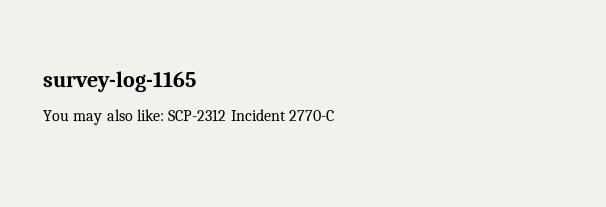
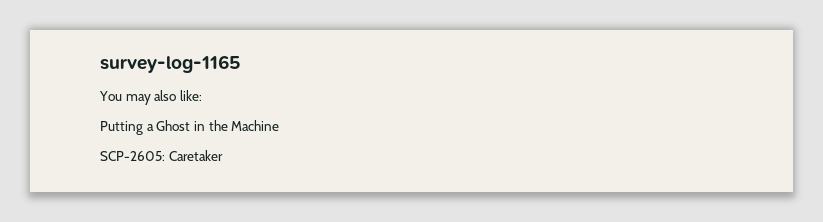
- You may also like: SCP-2312 Incident 2770-C
+ You may also like:
+ Putting a Ghost in the Machine
+ SCP-2605: Caretaker

